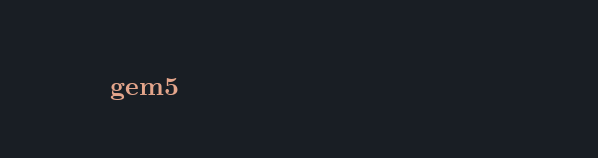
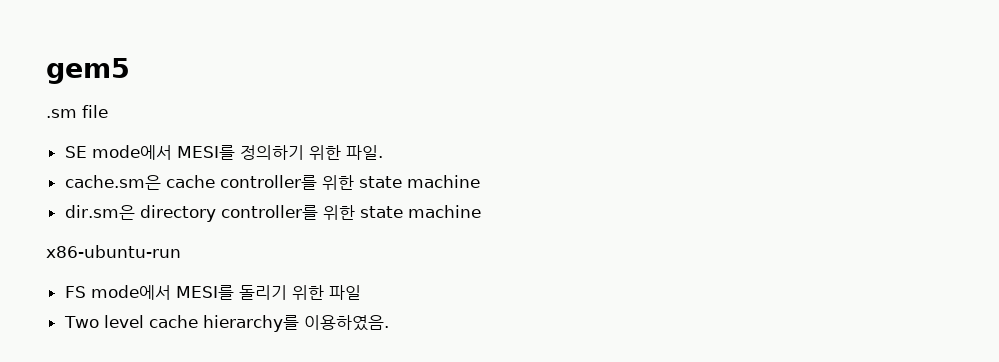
+ .sm file
+ SE mode에서 MESI를 정의하기 위한 파일.
+ cache.sm은 cache controller를 위한 state machine
+ dir.sm은 directory controller를 위한 state machine
+ x86-ubuntu-run
+ FS mode에서 MESI를 돌리기 위한 파일
+ Two level cache hierarchy를 이용하였음.

